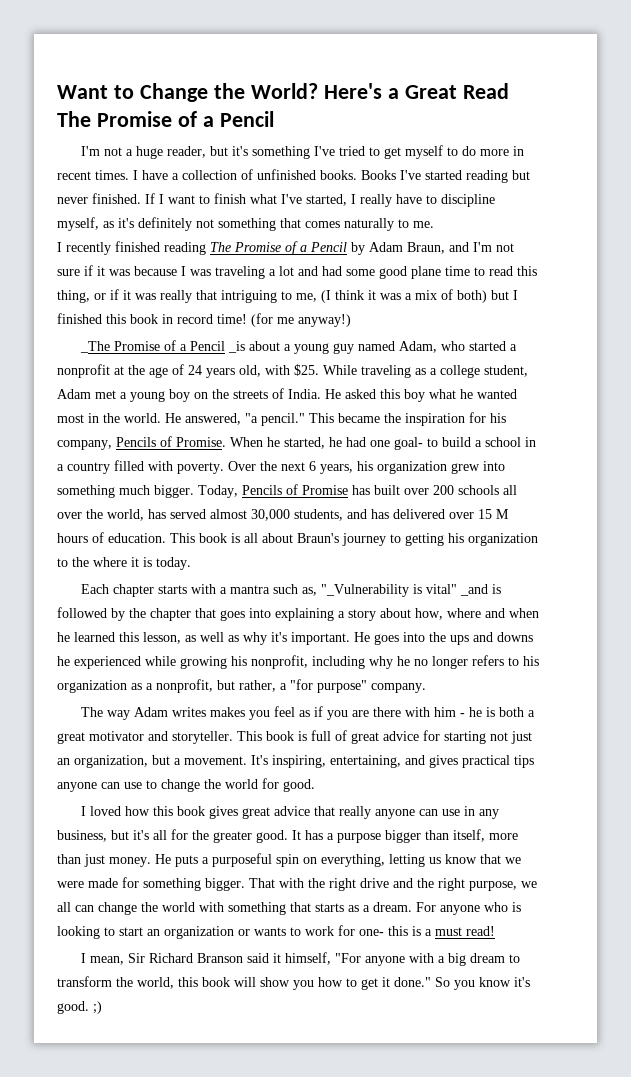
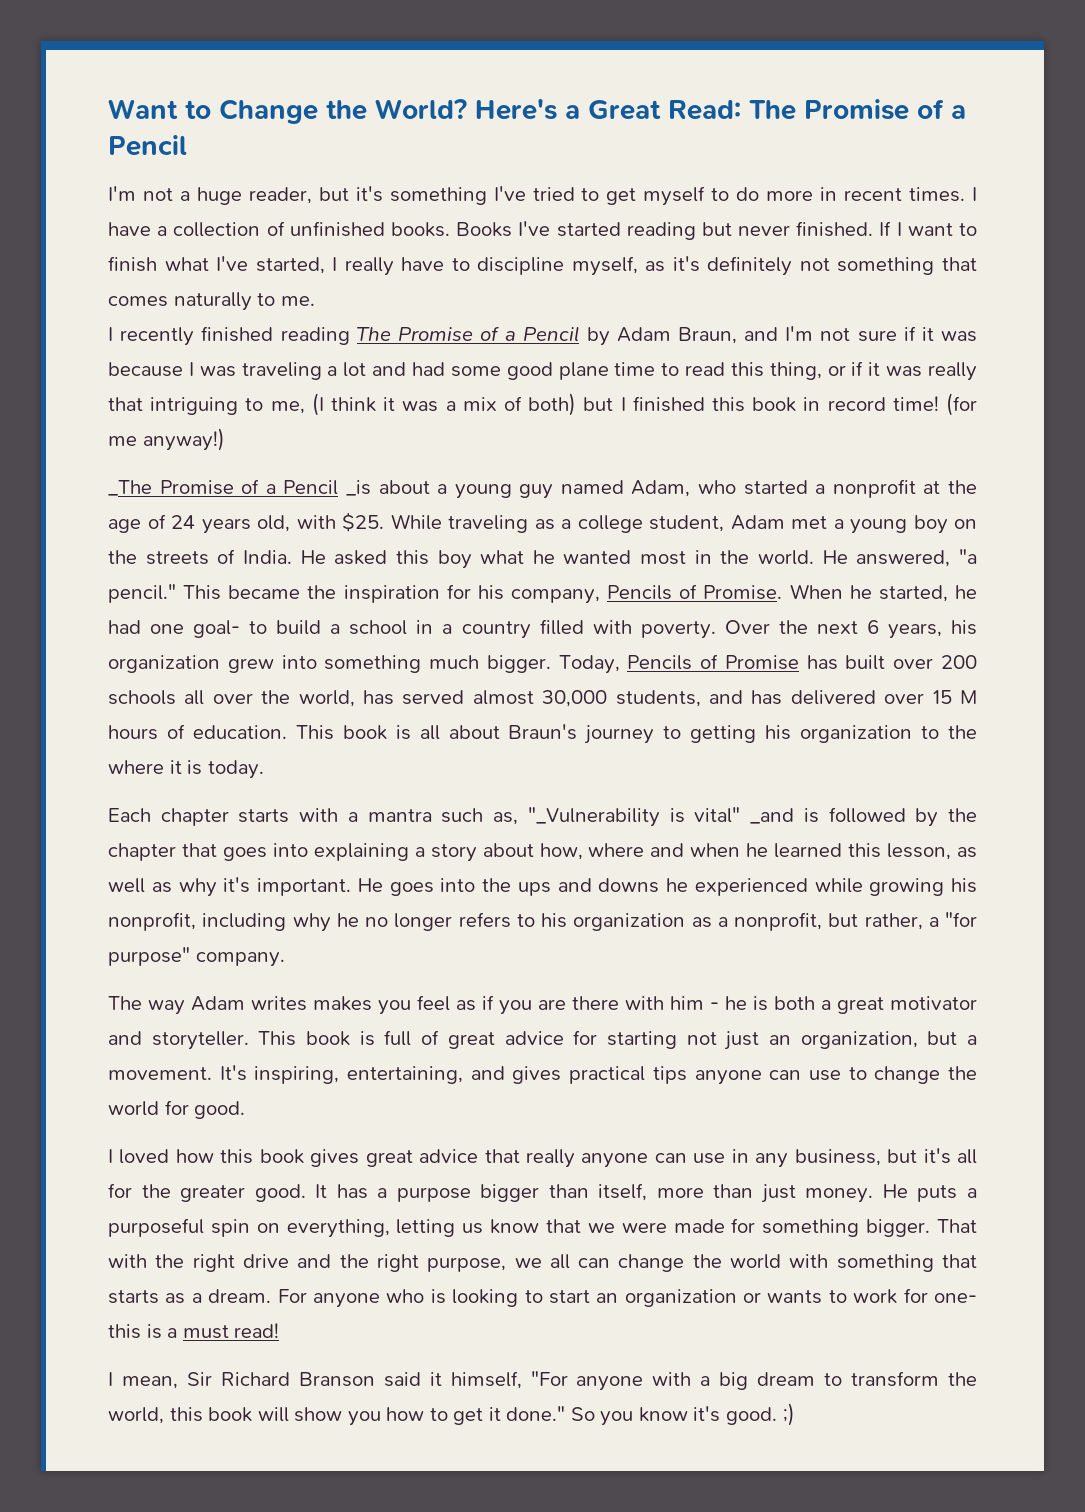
- Here's a Great Read The Promise of a Pencil
+ Here's a Great Read: The Promise of a Pencil

